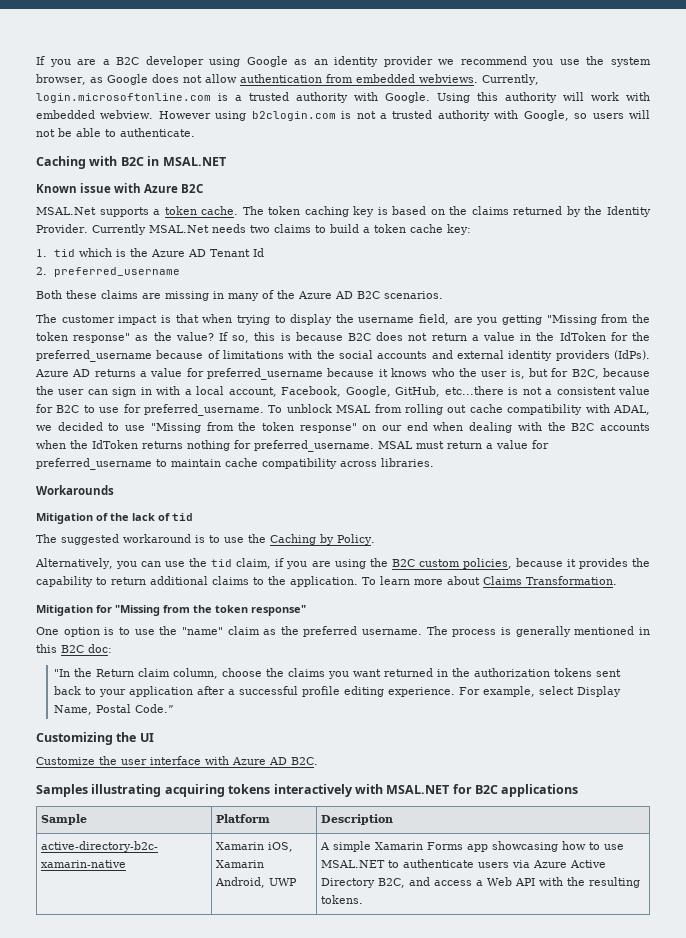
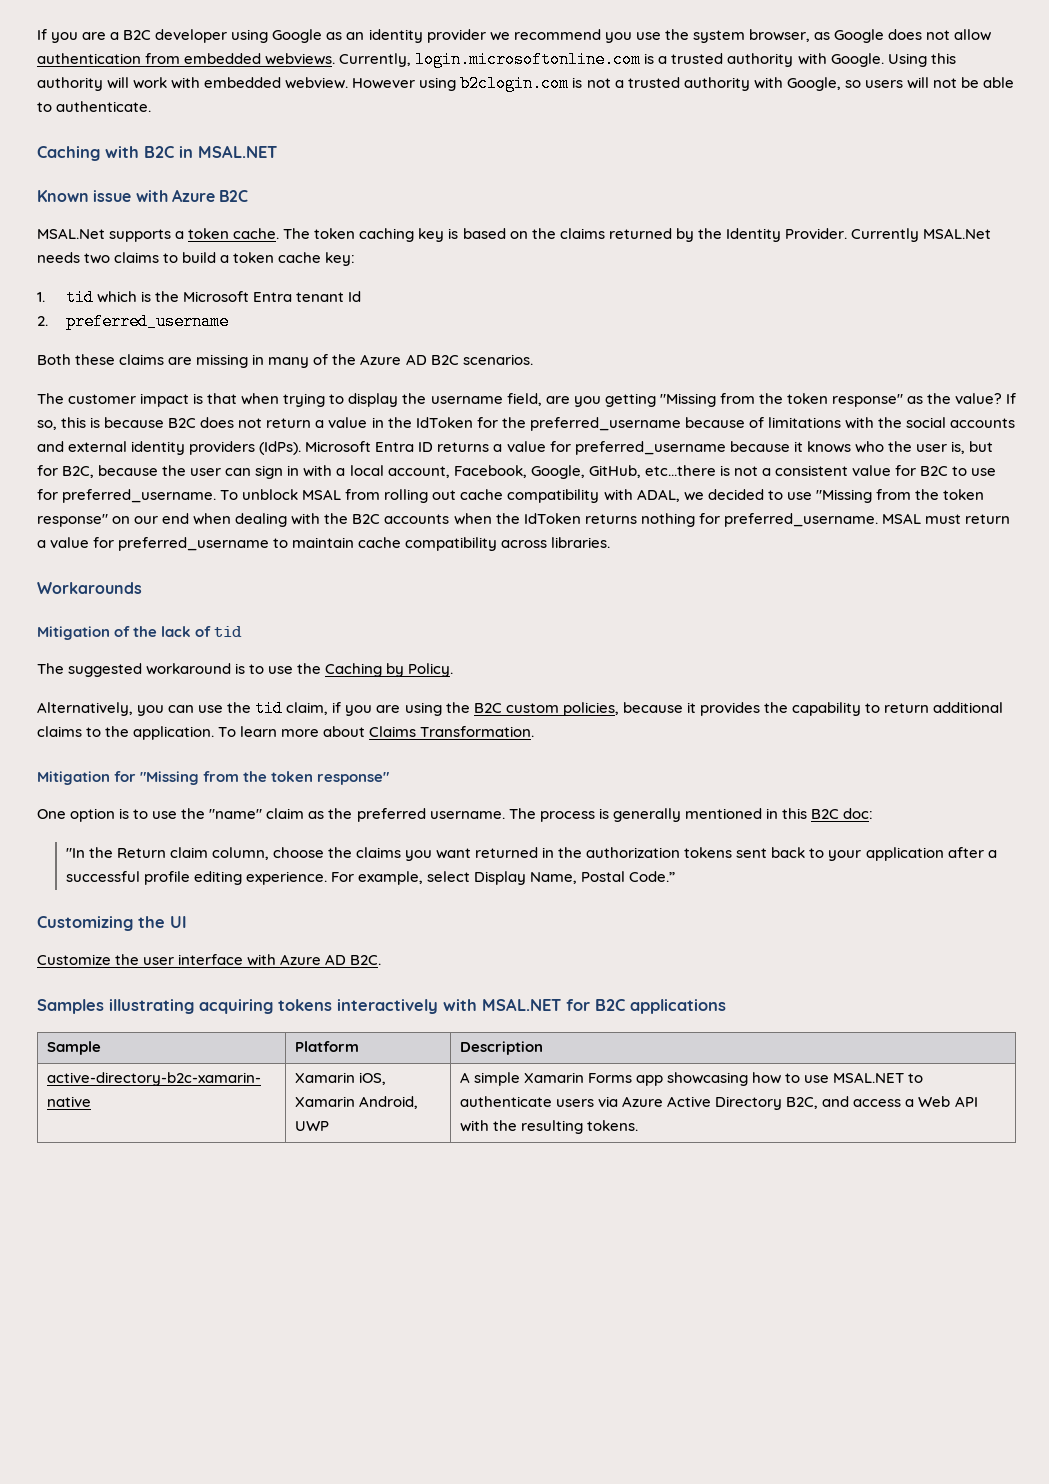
- 1. tid which is the Azure AD Tenant Id
+ 1. tid which is the Microsoft Entra tenant Id
- Azure AD returns a value for preferred_username because it knows who the user is, but for B2C, because the user can sign in with a local account, Facebook, Google, GitHub, etc...there is not a consistent value for B2C to use for preferred_username.
+ Microsoft Entra ID returns a value for preferred_username because it knows who the user is, but for B2C, because the user can sign in with a local account, Facebook, Google, GitHub, etc...there is not a consistent value for B2C to use for preferred_username.

